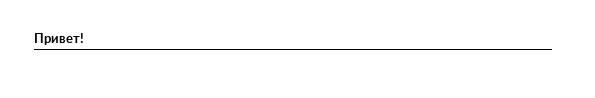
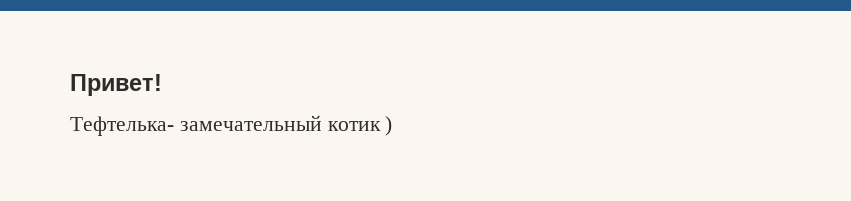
+ Тефтелька- замечательный котик )

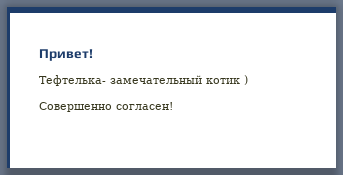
+ Совершенно согласен!

